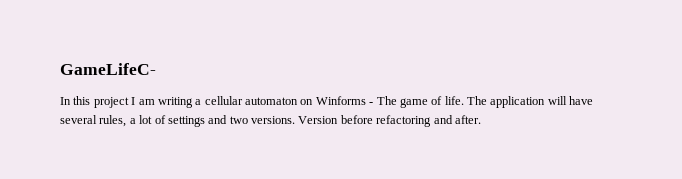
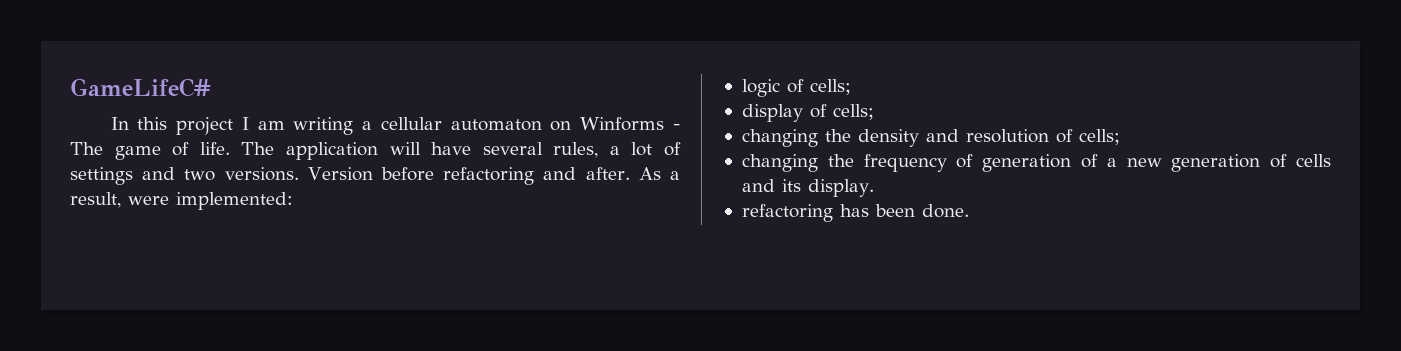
- GameLifeC-
+ GameLifeC#
+ As a result, were implemented:
+ logic of cells;
+ display of cells;
+ changing the density and resolution of cells;
+ changing the frequency of generation of a new generation of cells and its display.
+ refactoring has been done.

